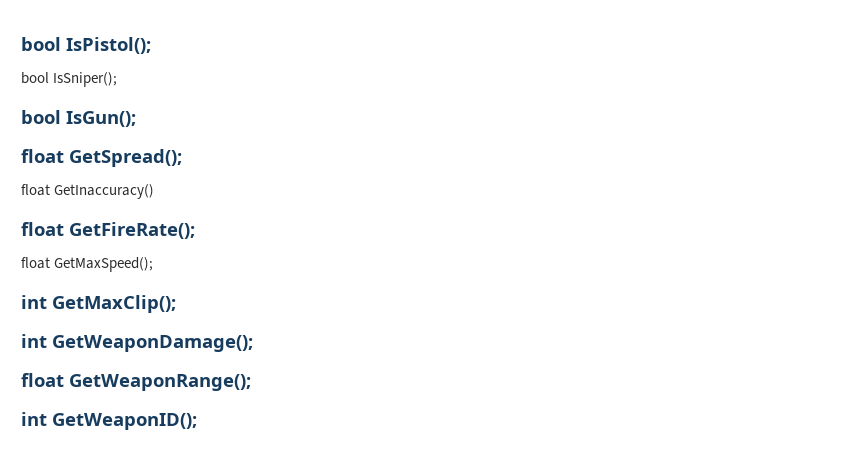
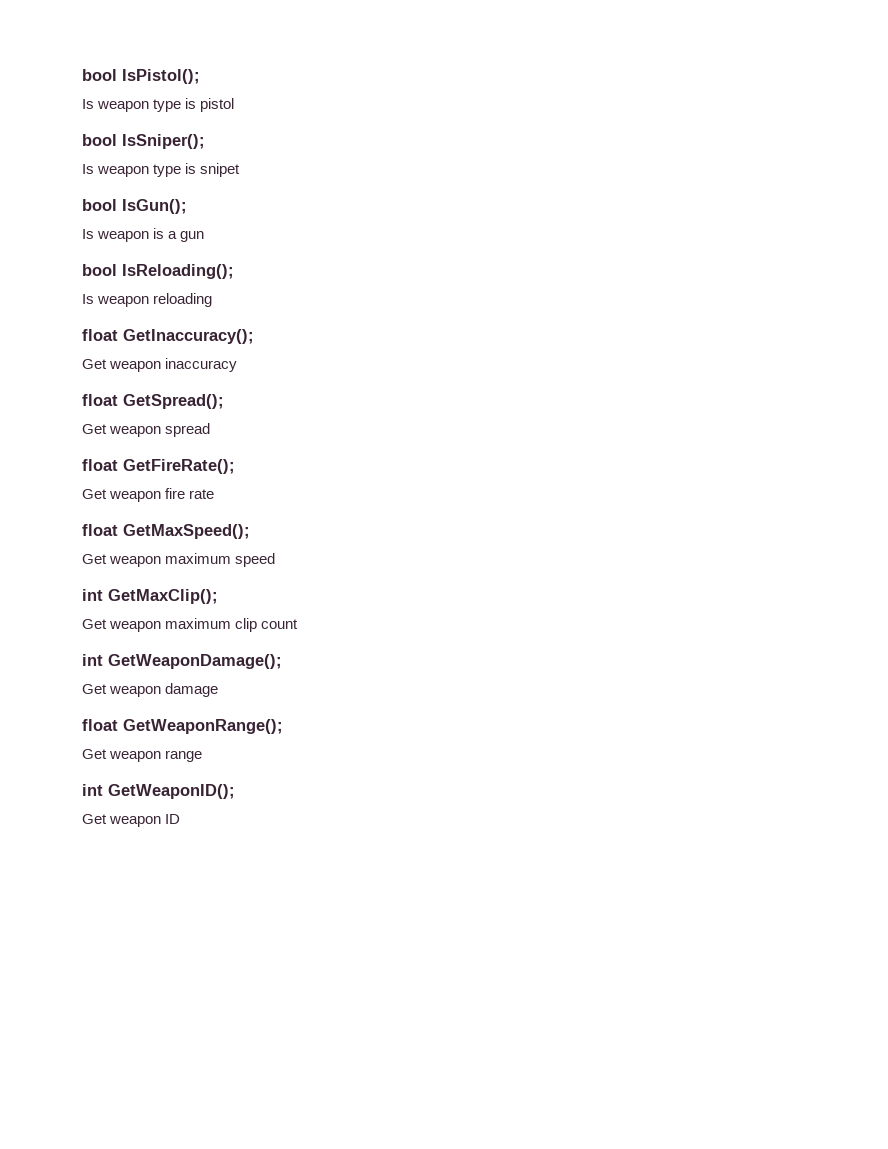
+ Is weapon type is pistol
  bool IsSniper();
+ Is weapon type is snipet
  bool IsGun();
+ Is weapon is a gun
+ bool IsReloading();
+ Is weapon reloading
+ float GetInaccuracy();
+ Get weapon inaccuracy
- float GetInaccuracy()
+ Get weapon spread
+ Get weapon fire rate
  float GetMaxSpeed();
+ Get weapon maximum speed
  int GetMaxClip();
+ Get weapon maximum clip count
+ Get weapon damage
+ Get weapon range
+ Get weapon ID

